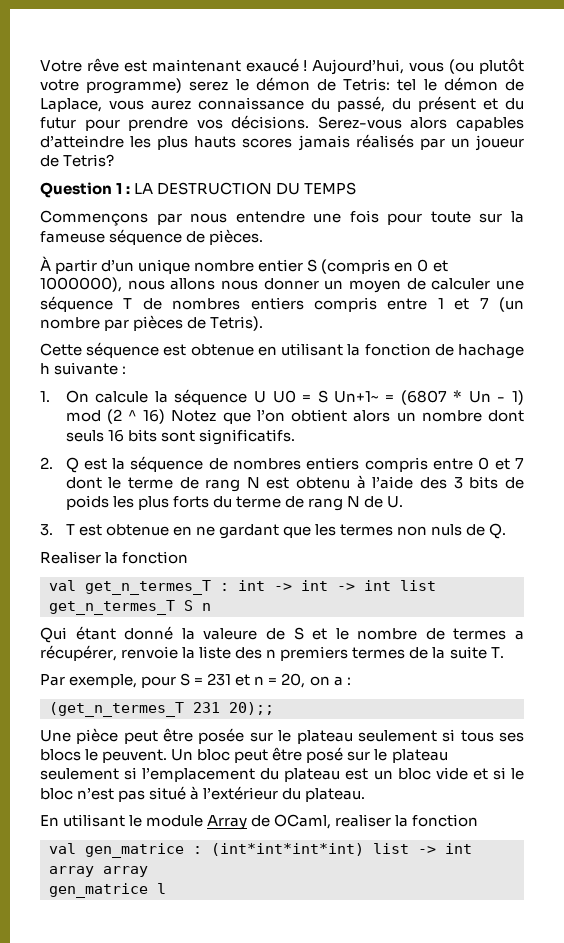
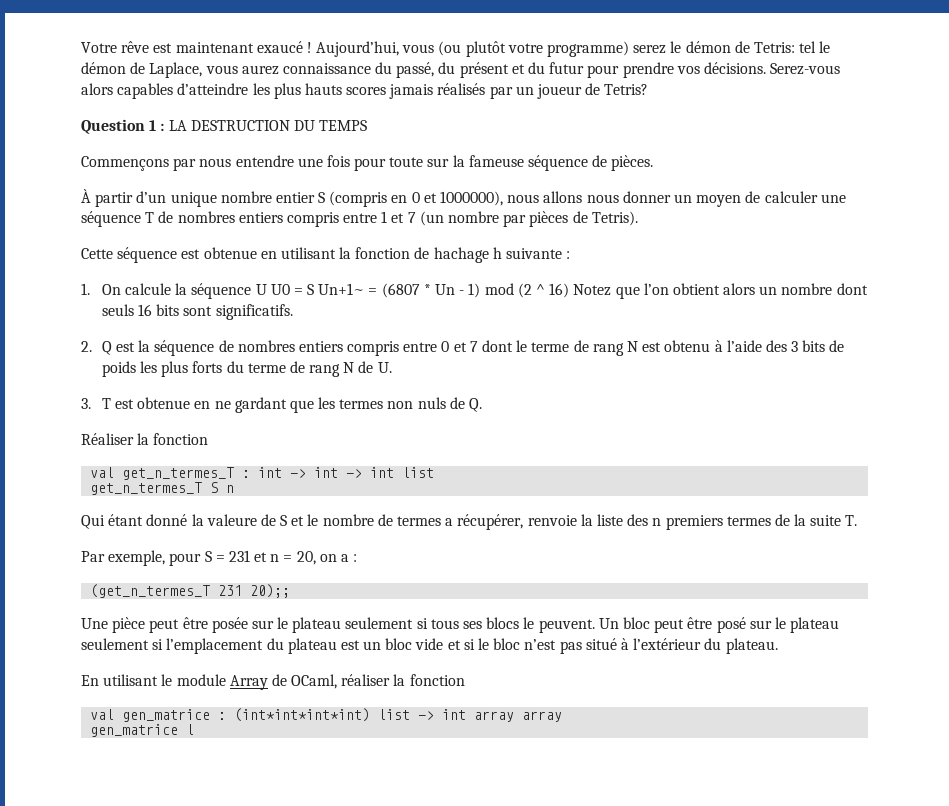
- Realiser la fonction
+ Réaliser la fonction
- En utilisant le module Array de OCaml, realiser la fonction
+ En utilisant le module Array de OCaml, réaliser la fonction

